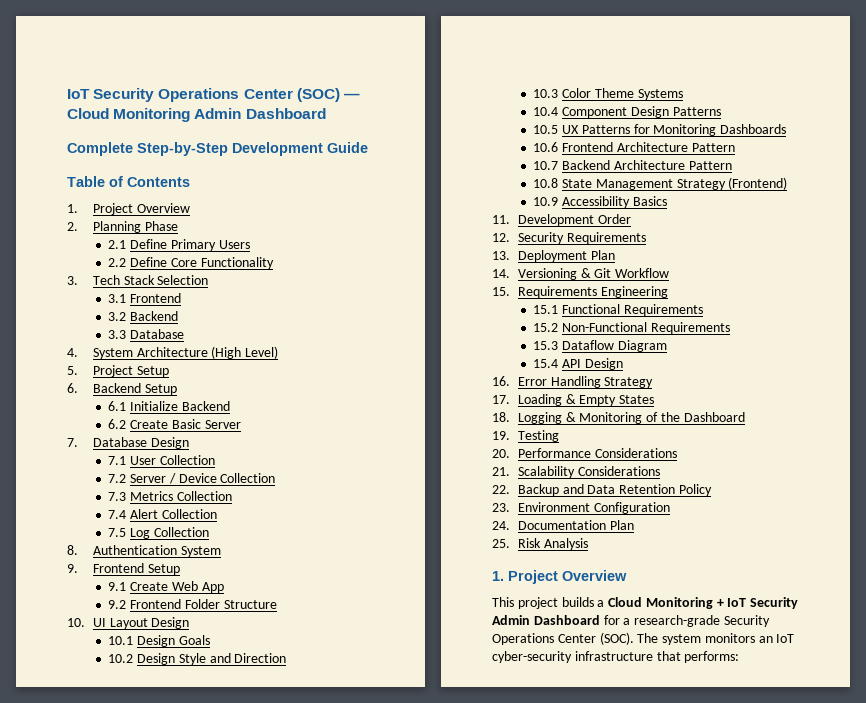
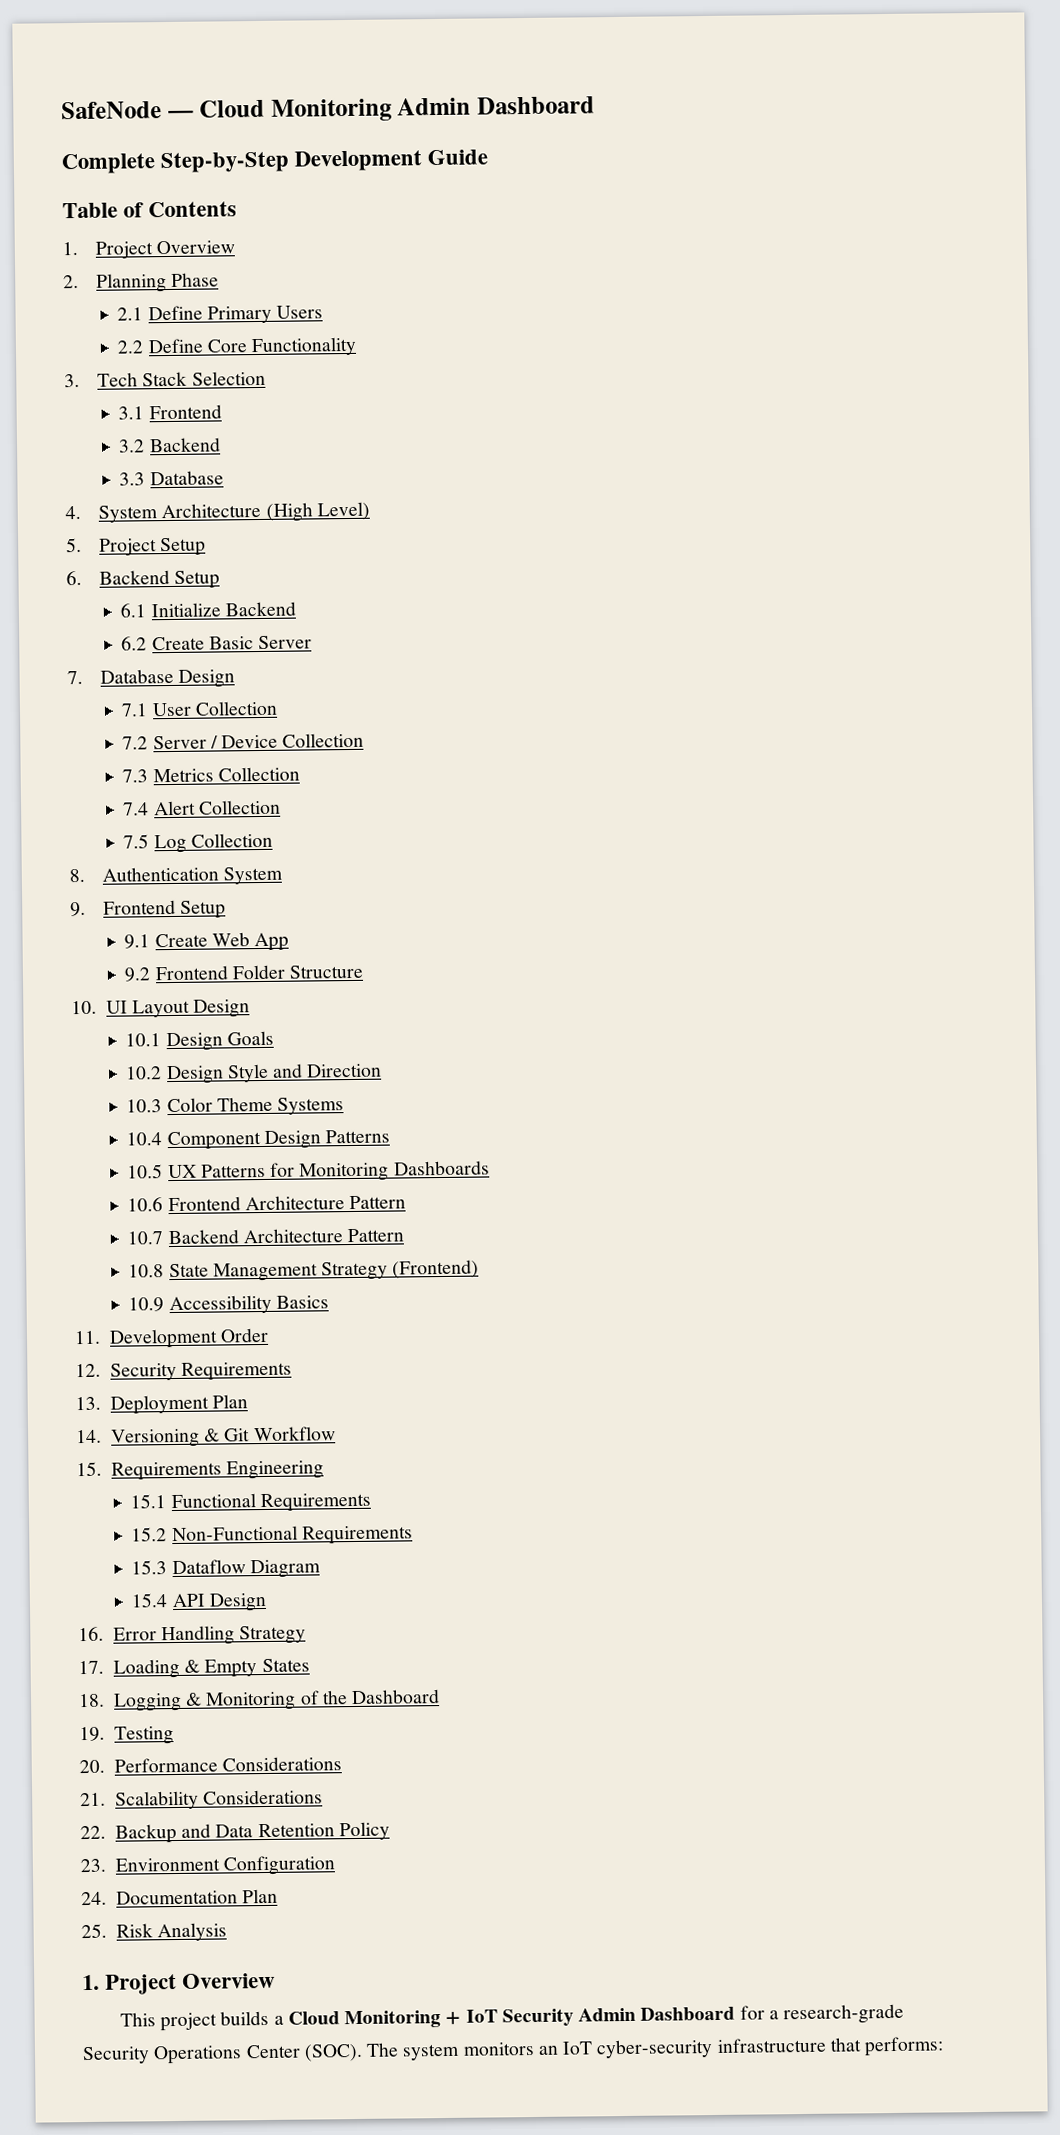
- IoT Security Operations Center (SOC) — Cloud Monitoring Admin Dashboard
+ SafeNode — Cloud Monitoring Admin Dashboard

